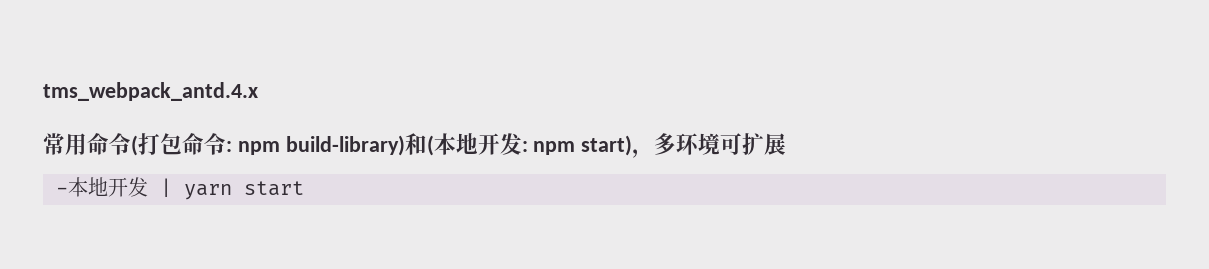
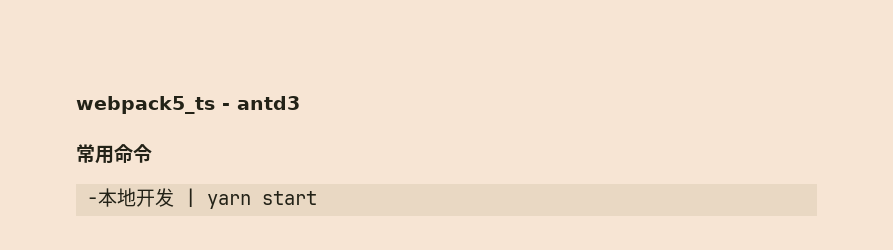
- tms_webpack_antd.4.x
+ webpack5_ts - antd3
- 常用命令(打包命令: npm build-library)和(本地开发: npm start)，多环境可扩展
+ 常用命令

